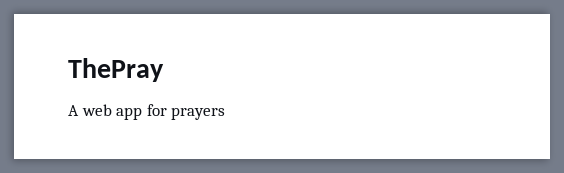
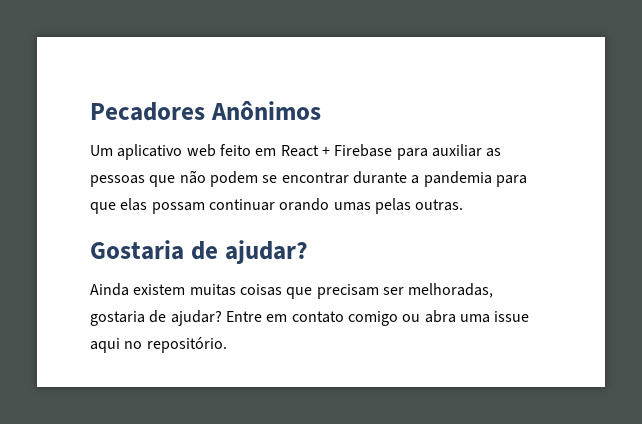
- ThePray
- A web app for prayers
+ Pecadores Anônimos
+ Um aplicativo web feito em React + Firebase para auxiliar as pessoas que não podem se encontrar durante a pandemia para que elas possam continuar orando umas pelas outras.
+ Gostaria de ajudar?
+ Ainda existem muitas coisas que precisam ser melhoradas, gostaria de ajudar? Entre em contato comigo ou abra uma issue aqui no repositório.

